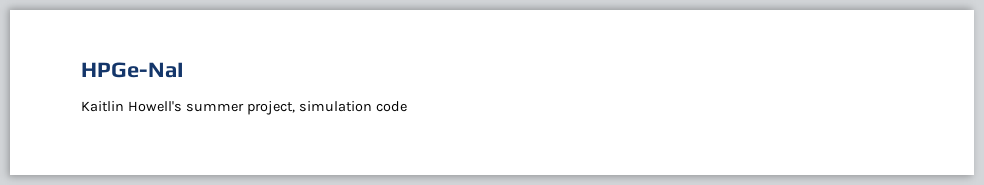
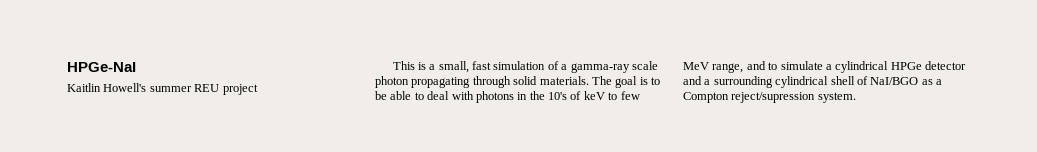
- Kaitlin Howell's summer project, simulation code
+ Kaitlin Howell's summer REU project
+ This is a small, fast simulation of a gamma-ray scale photon propagating through solid materials. The goal is to be able to deal with photons in the 10's of keV to few MeV range, and to simulate a cylindrical HPGe detector and a surrounding cylindrical shell of NaI/BGO as a Compton reject/supression system.

